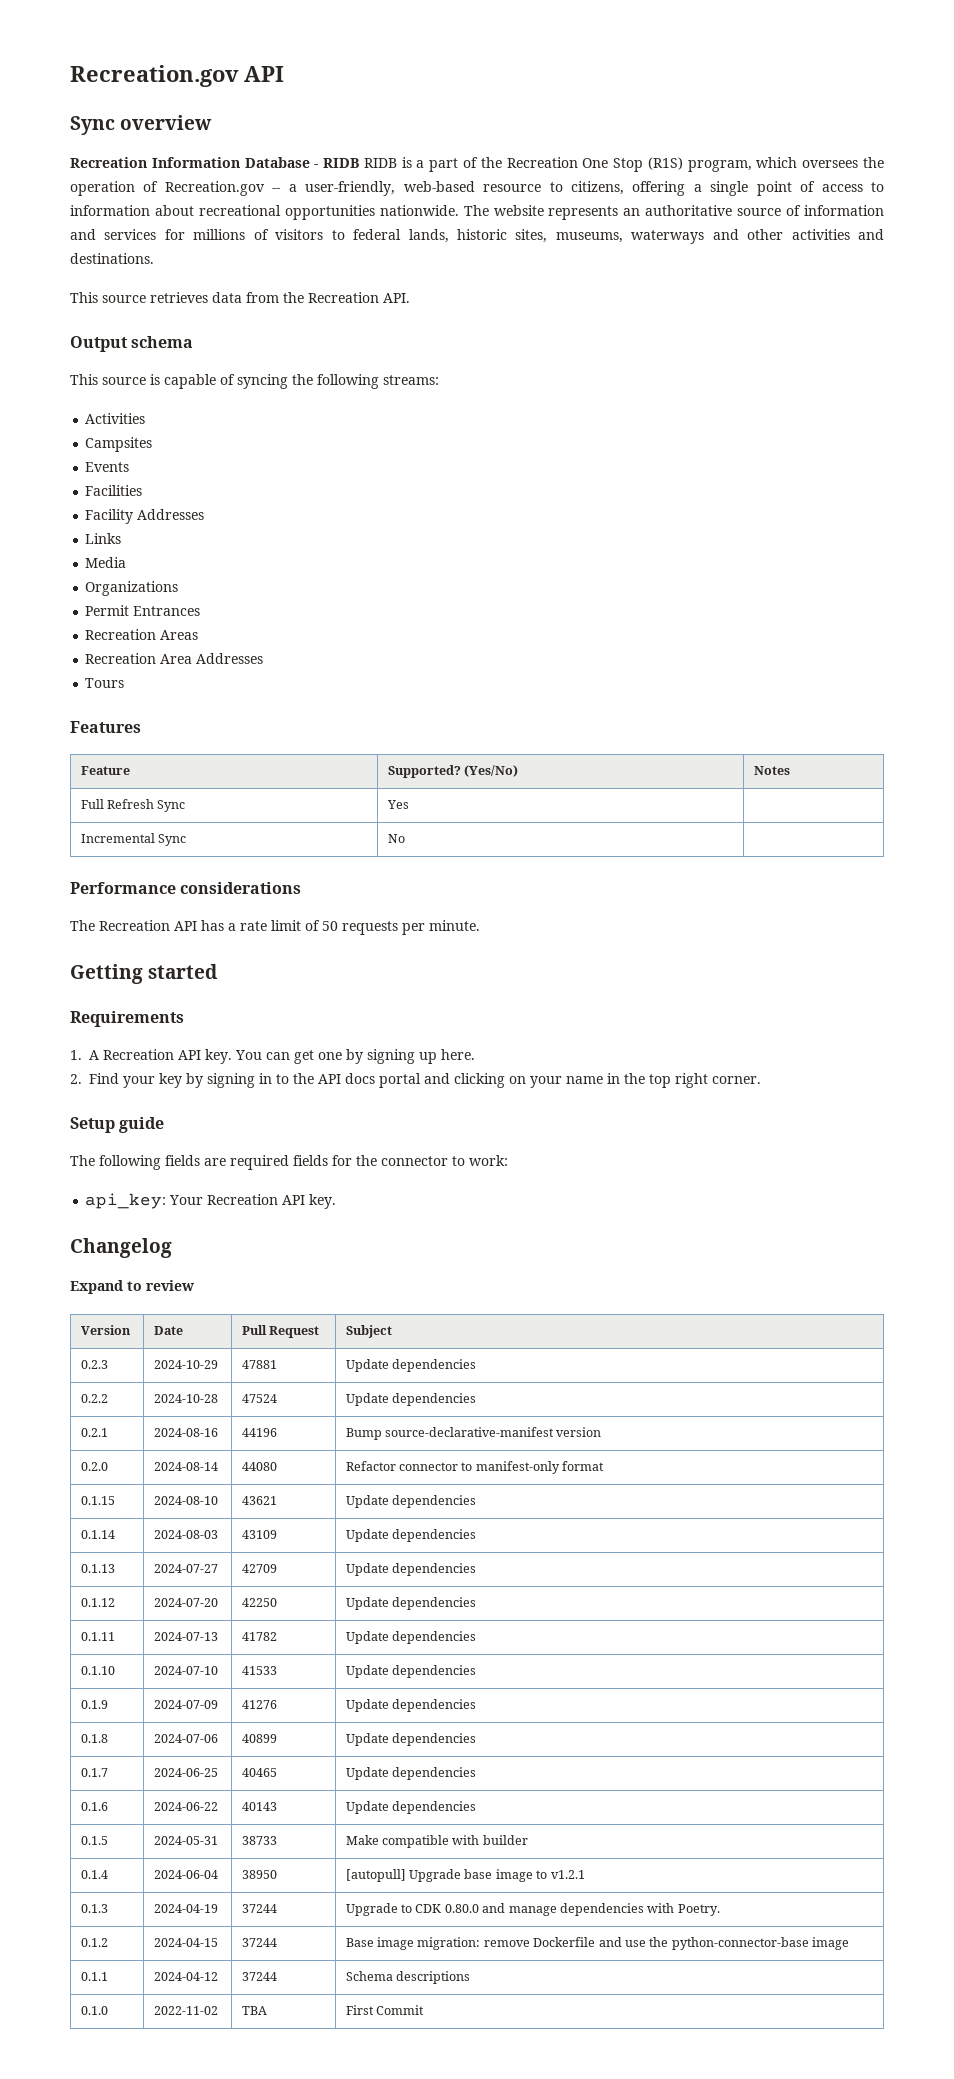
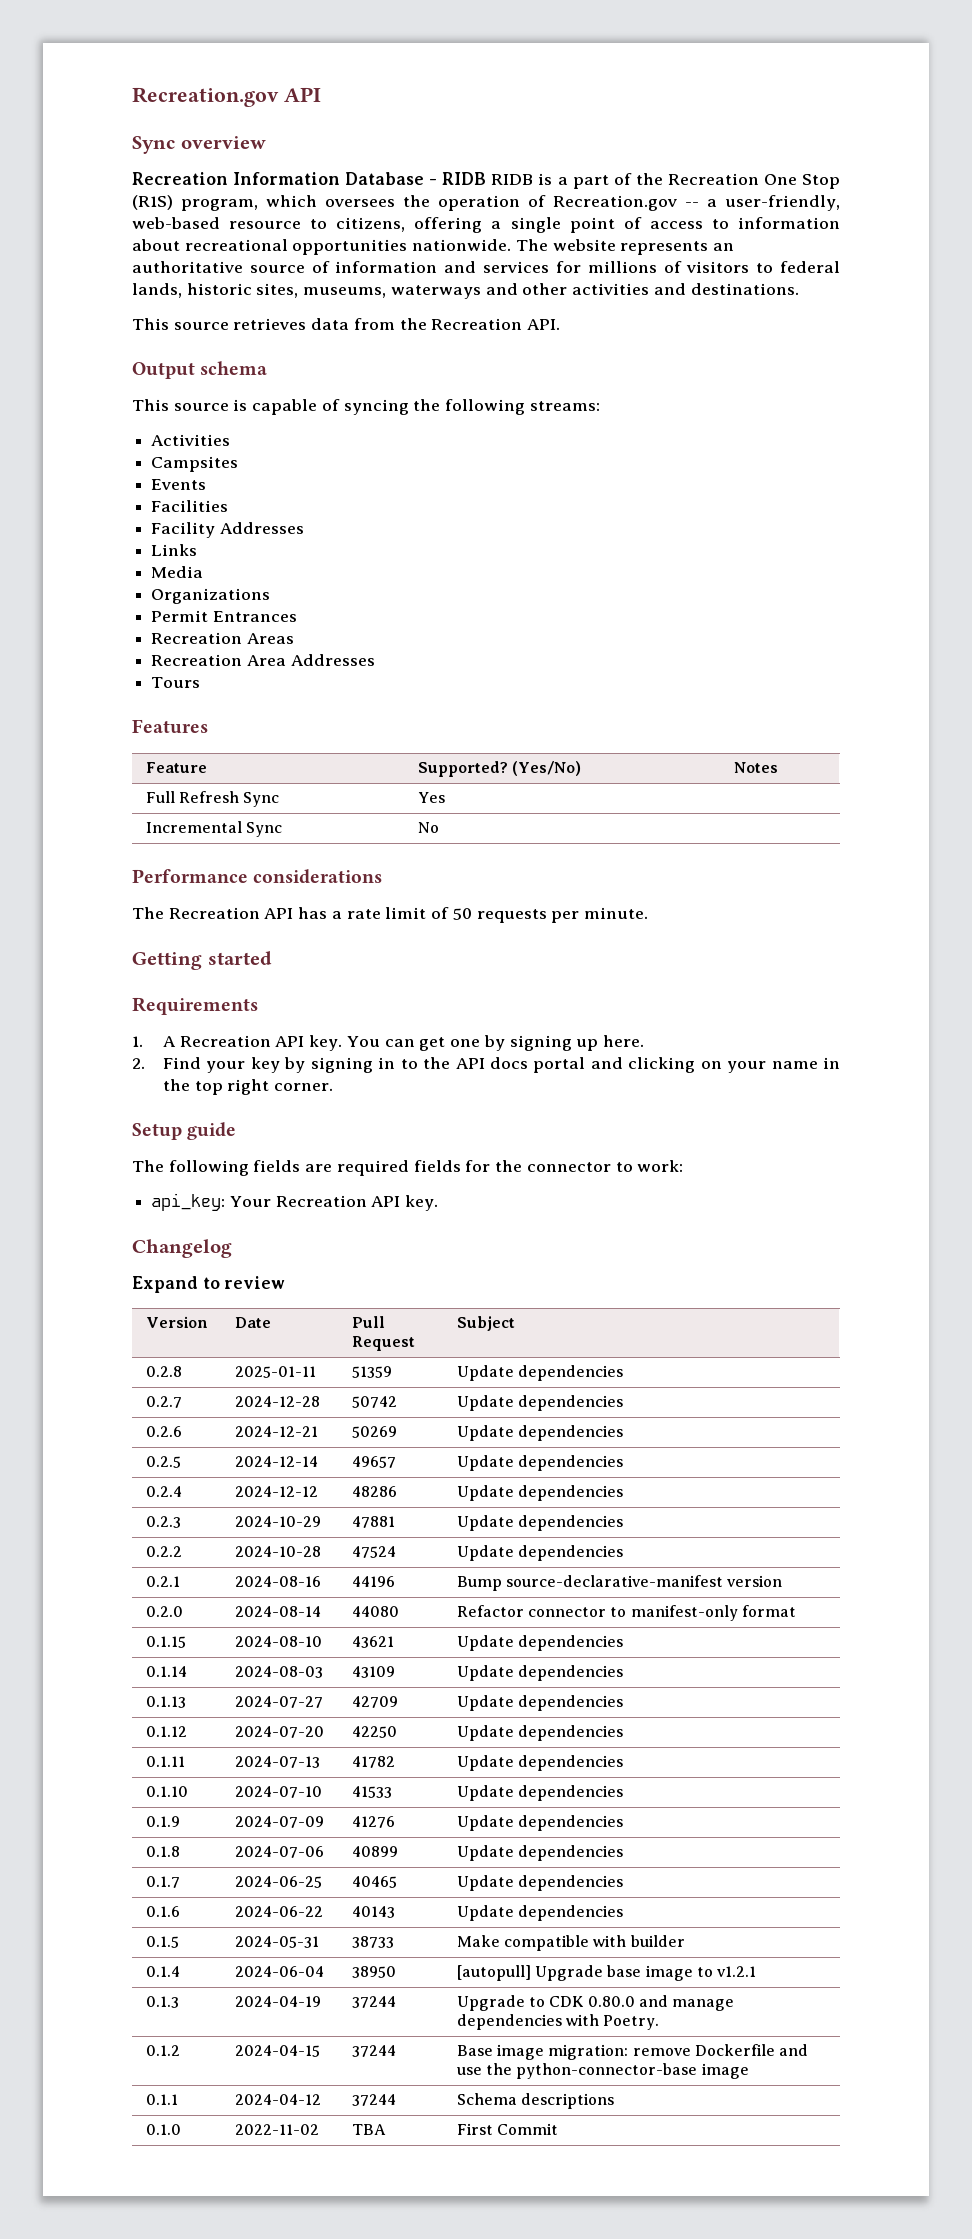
+ 0.2.8 | 2025-01-11 | 51359 | Update dependencies
+ 0.2.7 | 2024-12-28 | 50742 | Update dependencies
+ 0.2.6 | 2024-12-21 | 50269 | Update dependencies
+ 0.2.5 | 2024-12-14 | 49657 | Update dependencies
+ 0.2.4 | 2024-12-12 | 48286 | Update dependencies

